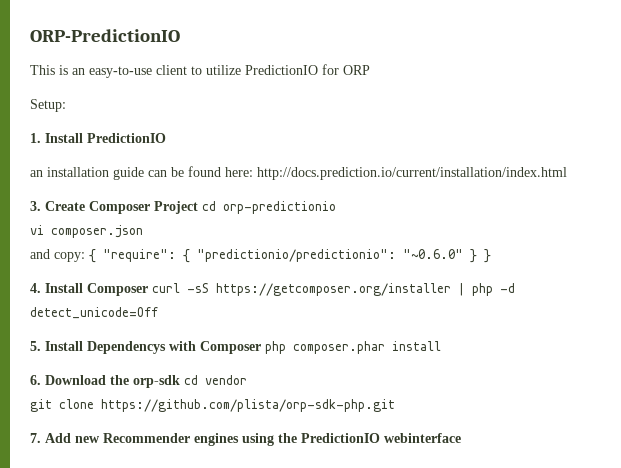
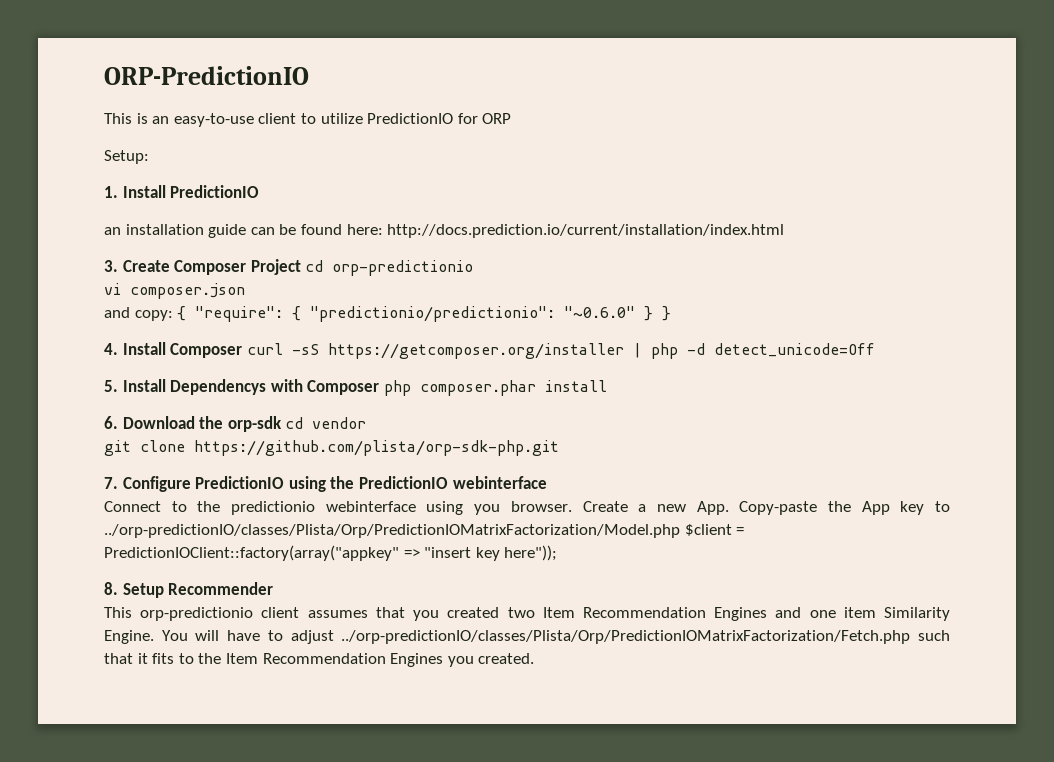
- 7. Add new Recommender engines using the PredictionIO webinterface
+ 7. Configure PredictionIO using the PredictionIO webinterface
+ Connect to the predictionio webinterface using you browser. Create a new App. Copy-paste the App key to ../orp-predictionIO/classes/Plista/Orp/PredictionIOMatrixFactorization/Model.php $client = PredictionIOClient::factory(array("appkey" => "insert key here"));
+ 8. Setup Recommender
+ This orp-predictionio client assumes that you created two Item Recommendation Engines and one item Similarity Engine. You will have to adjust ../orp-predictionIO/classes/Plista/Orp/PredictionIOMatrixFactorization/Fetch.php such that it fits to the Item Recommendation Engines you created.

